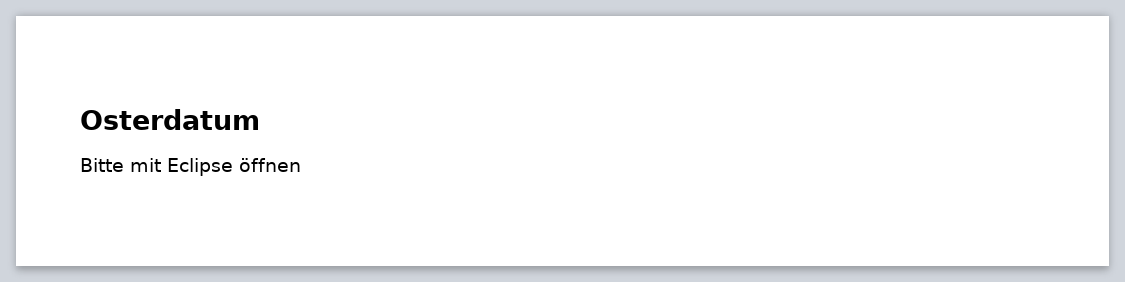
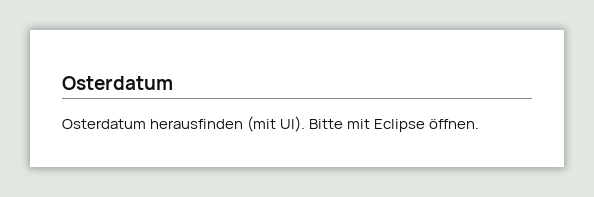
- Bitte mit Eclipse öffnen
+ Osterdatum herausfinden (mit UI). Bitte mit Eclipse öffnen.

